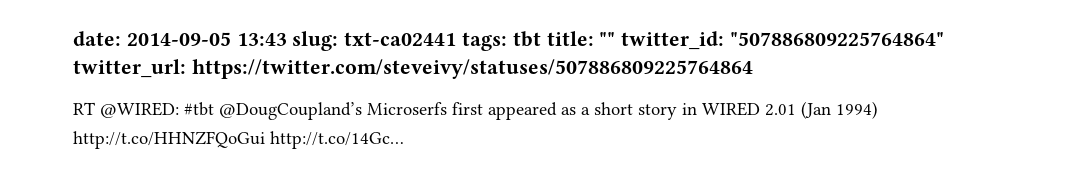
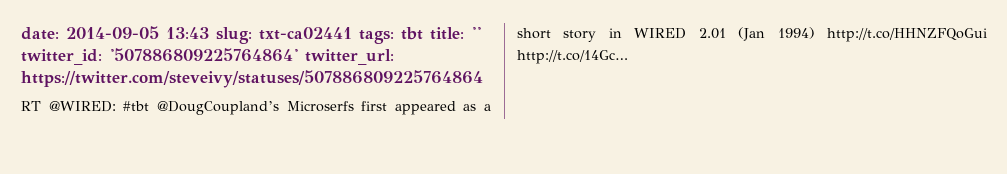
- date: 2014-09-05 13:43 slug: txt-ca02441 tags: tbt title: "" twitter_id: "507886809225764864" twitter_url: https://twitter.com/steveivy/statuses/507886809225764864
+ date: 2014-09-05 13:43 slug: txt-ca02441 tags: tbt title: '' twitter_id: '507886809225764864' twitter_url: https://twitter.com/steveivy/statuses/507886809225764864

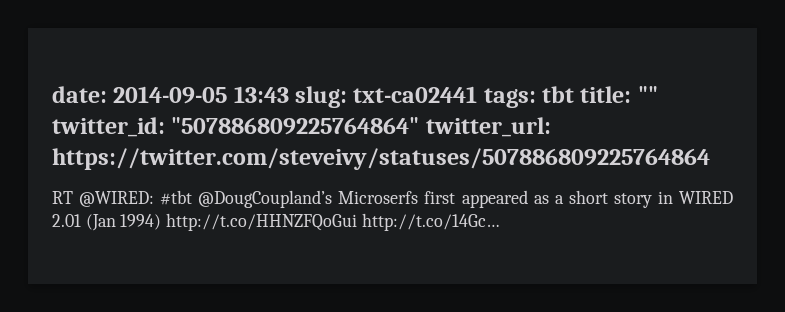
- date: 2014-09-05 13:43 slug: txt-ca02441 tags: tbt title: '' twitter_id: '507886809225764864' twitter_url: https://twitter.com/steveivy/statuses/507886809225764864
+ date: 2014-09-05 13:43 slug: txt-ca02441 tags: tbt title: "" twitter_id: "507886809225764864" twitter_url: https://twitter.com/steveivy/statuses/507886809225764864

